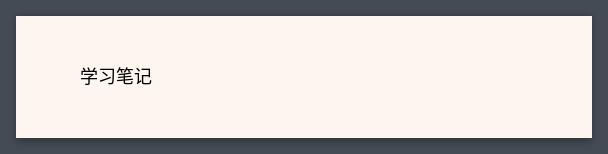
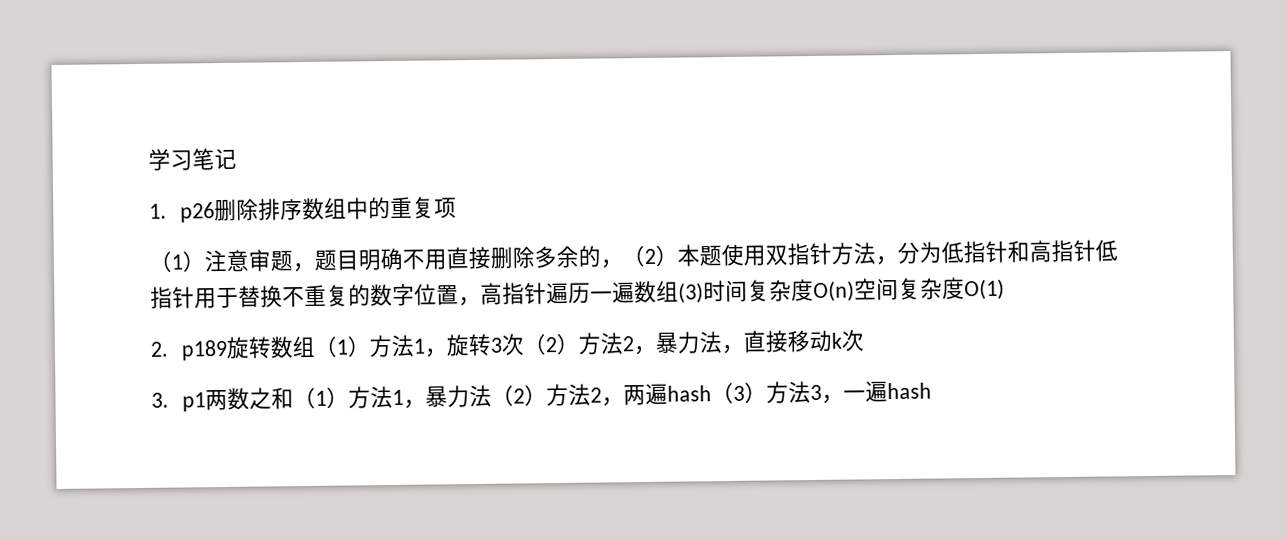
+ 1. p26删除排序数组中的重复项
+ （1）注意审题，题目明确不用直接删除多余的，（2）本题使用双指针方法，分为低指针和高指针低指针用于替换不重复的数字位置，高指针遍历一遍数组(3)时间复杂度O(n)空间复杂度O(1)
+ 2. p189旋转数组（1）方法1，旋转3次（2）方法2，暴力法，直接移动k次
+ 3. p1两数之和（1）方法1，暴力法（2）方法2，两遍hash（3）方法3，一遍hash

